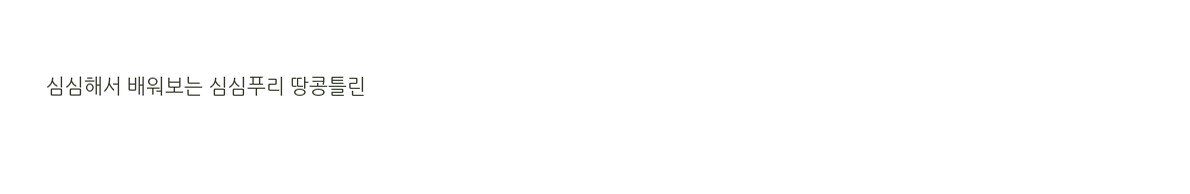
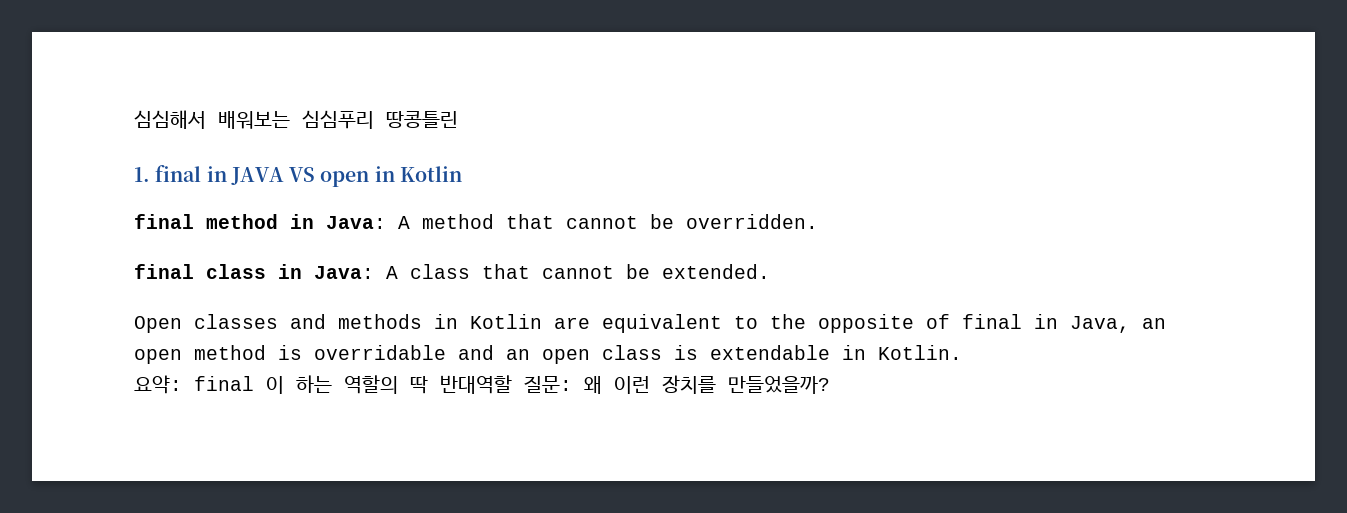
+ 1. final in JAVA VS open in Kotlin
+ final method in Java: A method that cannot be overridden.
+ final class in Java: A class that cannot be extended.
+ Open classes and methods in Kotlin are equivalent to the opposite of final in Java, an open method is overridable and an open class is extendable in Kotlin.
+ 요약: final 이 하는 역할의 딱 반대역할 질문: 왜 이런 장치를 만들었을까?

